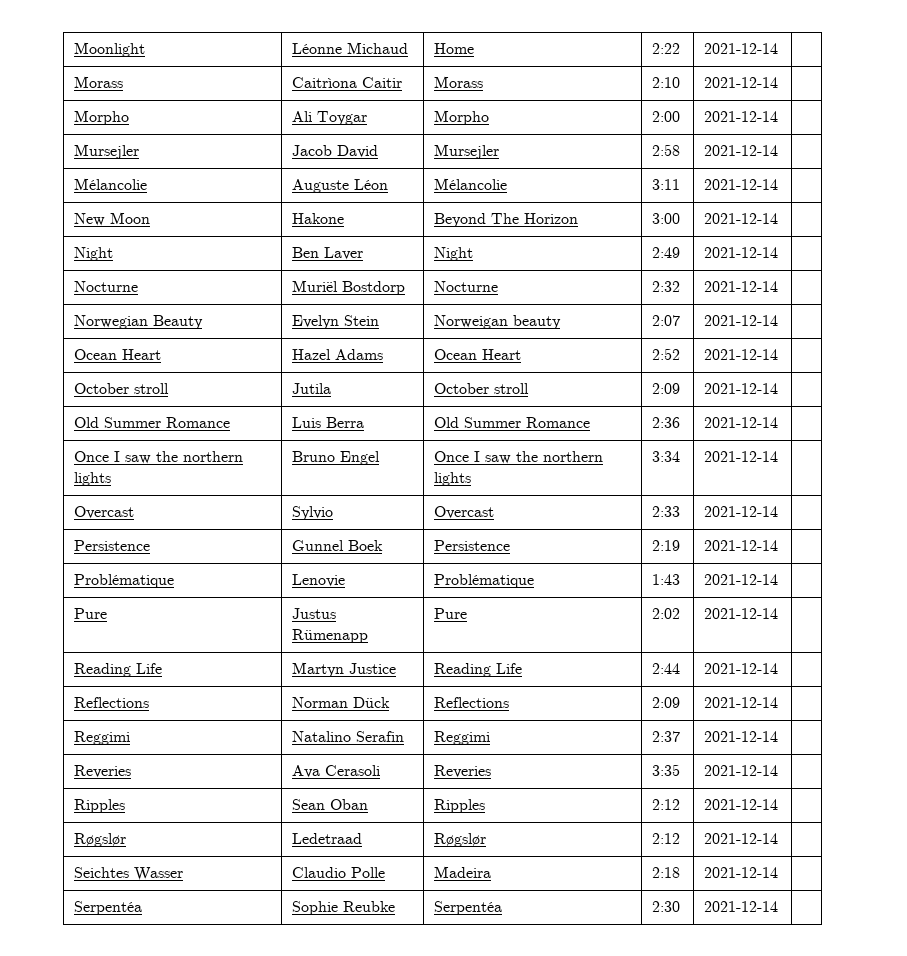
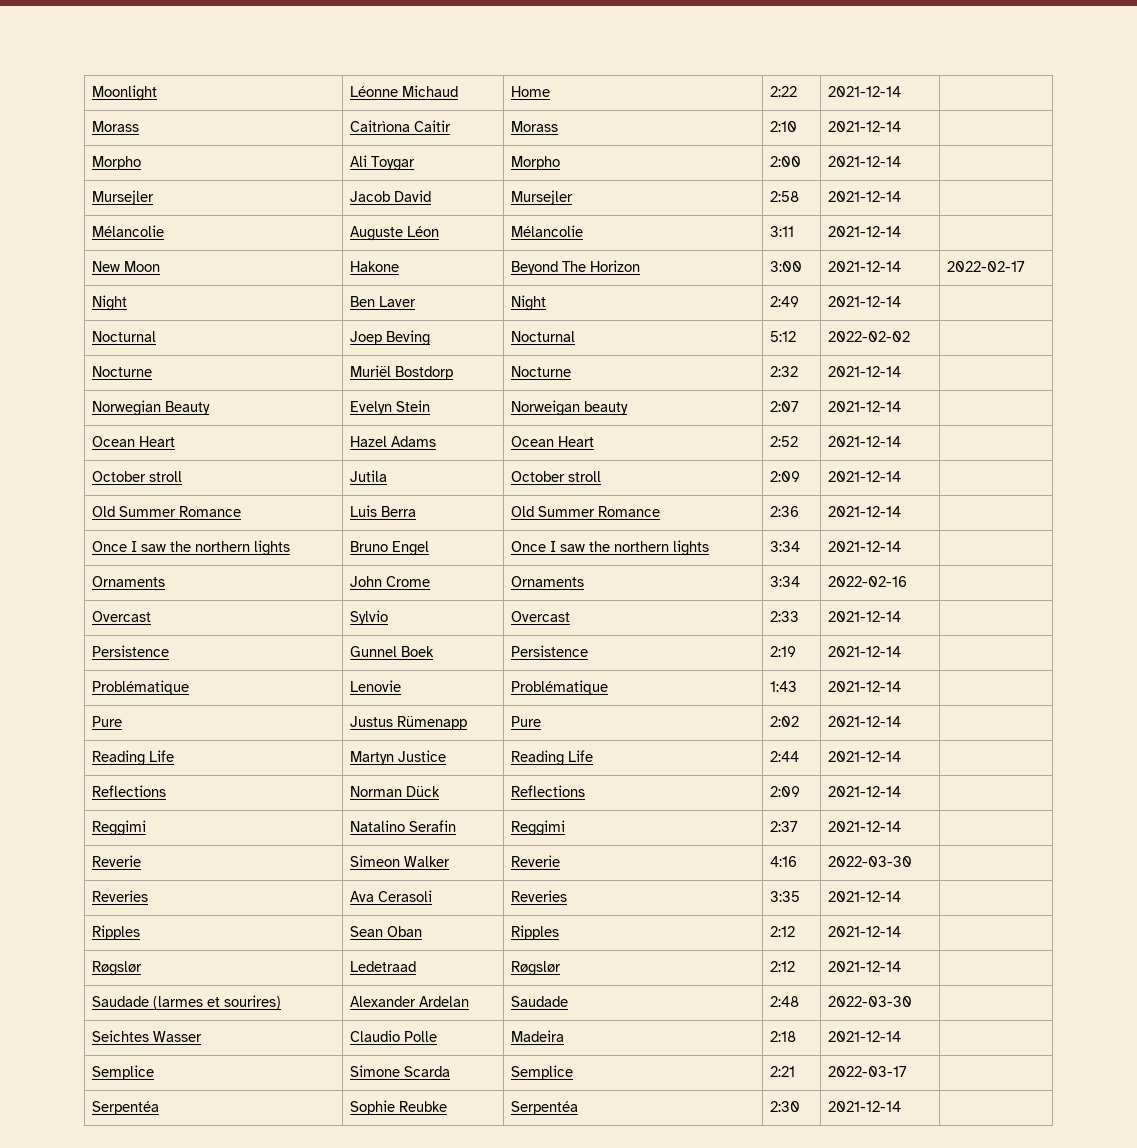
- New Moon | Hakone | Beyond The Horizon | 3:00 | 2021-12-14 |
+ New Moon | Hakone | Beyond The Horizon | 3:00 | 2021-12-14 | 2022-02-17
+ Nocturnal | Joep Beving | Nocturnal | 5:12 | 2022-02-02 |
+ Ornaments | John Crome | Ornaments | 3:34 | 2022-02-16 |
+ Reverie | Simeon Walker | Reverie | 4:16 | 2022-03-30 |
+ Saudade (larmes et sourires) | Alexander Ardelan | Saudade | 2:48 | 2022-03-30 |
+ Semplice | Simone Scarda | Semplice | 2:21 | 2022-03-17 |

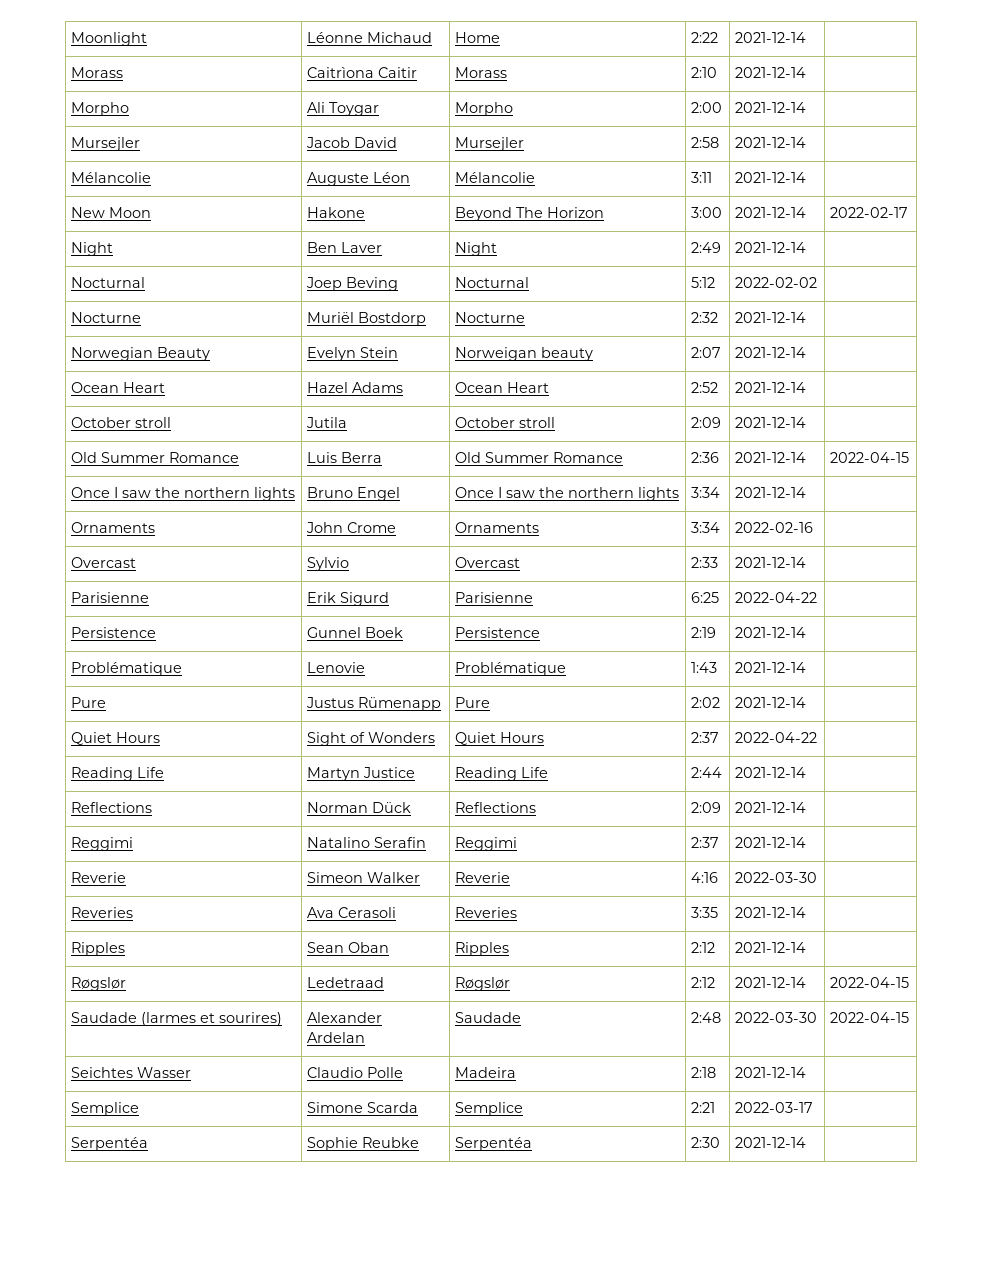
- Old Summer Romance | Luis Berra | Old Summer Romance | 2:36 | 2021-12-14 |
+ Old Summer Romance | Luis Berra | Old Summer Romance | 2:36 | 2021-12-14 | 2022-04-15
+ Parisienne | Erik Sigurd | Parisienne | 6:25 | 2022-04-22 |
+ Quiet Hours | Sight of Wonders | Quiet Hours | 2:37 | 2022-04-22 |
- Røgslør | Ledetraad | Røgslør | 2:12 | 2021-12-14 |
+ Røgslør | Ledetraad | Røgslør | 2:12 | 2021-12-14 | 2022-04-15
- Saudade (larmes et sourires) | Alexander Ardelan | Saudade | 2:48 | 2022-03-30 |
+ Saudade (larmes et sourires) | Alexander Ardelan | Saudade | 2:48 | 2022-03-30 | 2022-04-15

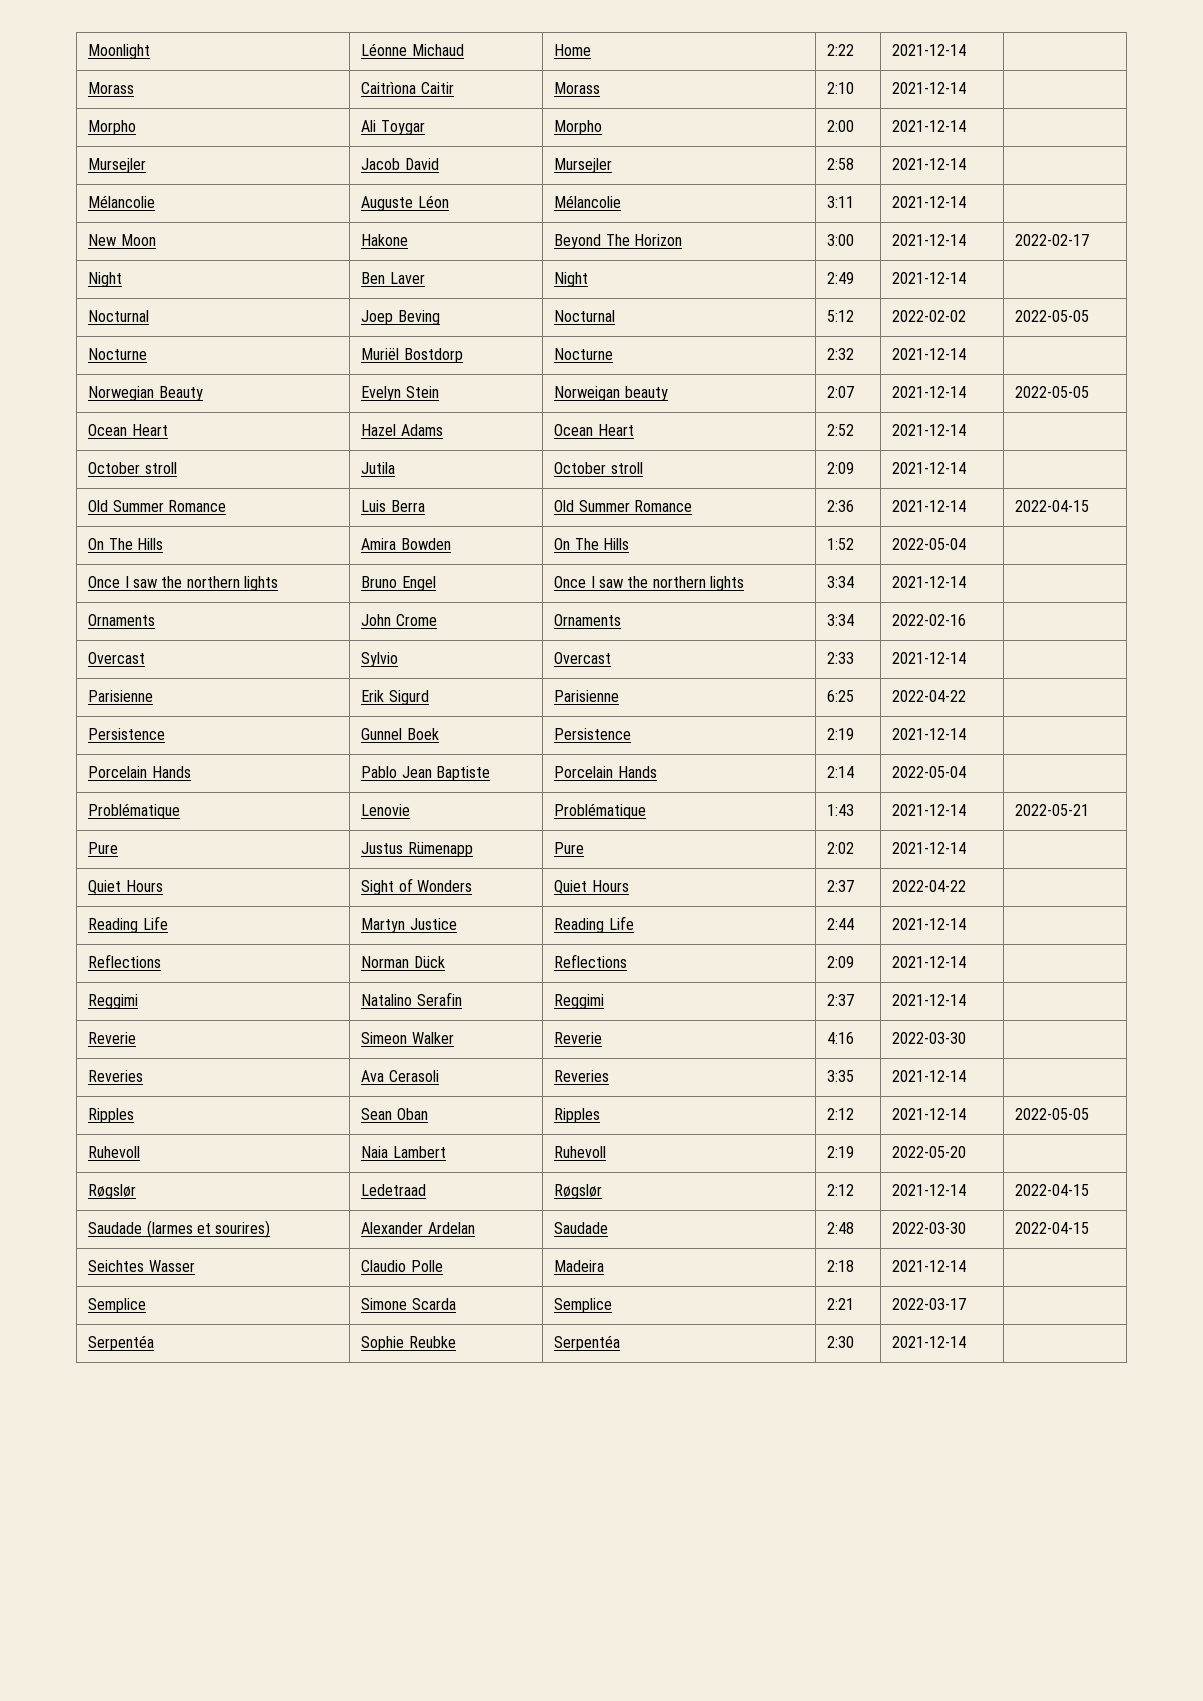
- Nocturnal | Joep Beving | Nocturnal | 5:12 | 2022-02-02 |
+ Nocturnal | Joep Beving | Nocturnal | 5:12 | 2022-02-02 | 2022-05-05
- Norwegian Beauty | Evelyn Stein | Norweigan beauty | 2:07 | 2021-12-14 |
+ Norwegian Beauty | Evelyn Stein | Norweigan beauty | 2:07 | 2021-12-14 | 2022-05-05
+ On The Hills | Amira Bowden | On The Hills | 1:52 | 2022-05-04 |
+ Porcelain Hands | Pablo Jean Baptiste | Porcelain Hands | 2:14 | 2022-05-04 |
- Problématique | Lenovie | Problématique | 1:43 | 2021-12-14 |
+ Problématique | Lenovie | Problématique | 1:43 | 2021-12-14 | 2022-05-21
- Ripples | Sean Oban | Ripples | 2:12 | 2021-12-14 |
+ Ripples | Sean Oban | Ripples | 2:12 | 2021-12-14 | 2022-05-05
+ Ruhevoll | Naia Lambert | Ruhevoll | 2:19 | 2022-05-20 |

